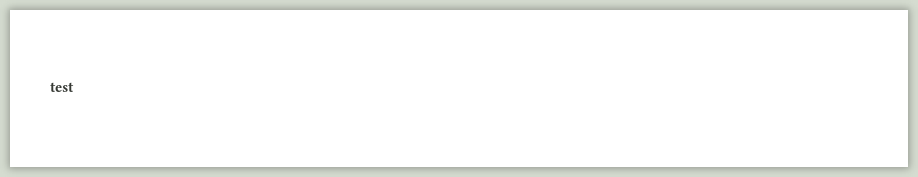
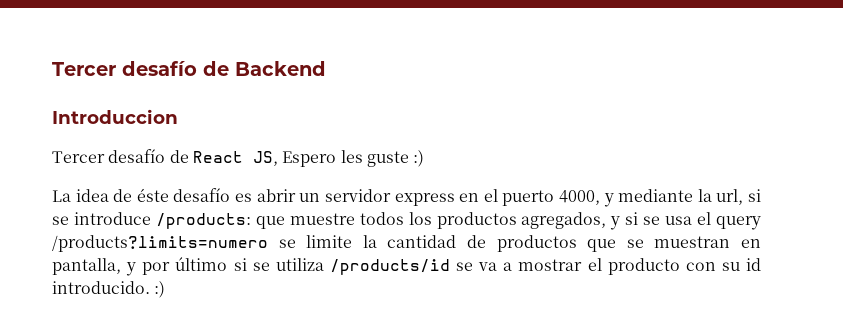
- test
+ Tercer desafío de Backend
+ Introduccion
+ Tercer desafío de React JS, Espero les guste :)
+ La idea de éste desafío es abrir un servidor express en el puerto 4000, y mediante la url, si se introduce /products: que muestre todos los productos agregados, y si se usa el query /products?limits=numero se limite la cantidad de productos que se muestran en pantalla, y por último si se utiliza /products/id se va a mostrar el producto con su id introducido. :)

